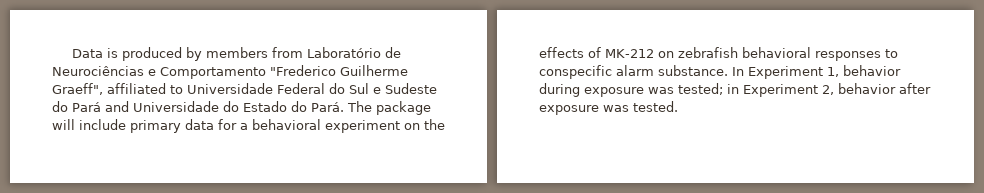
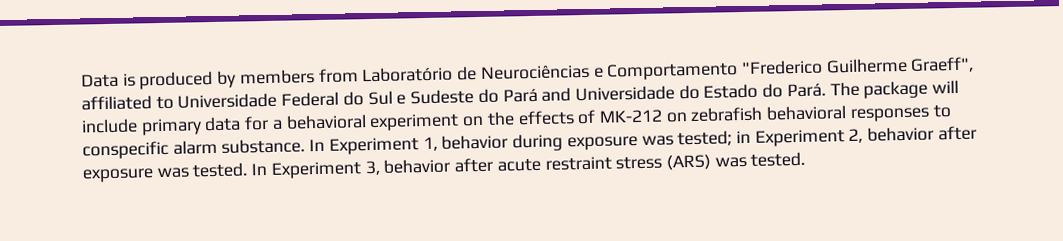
+ In Experiment 3, behavior after acute restraint stress (ARS) was tested.

